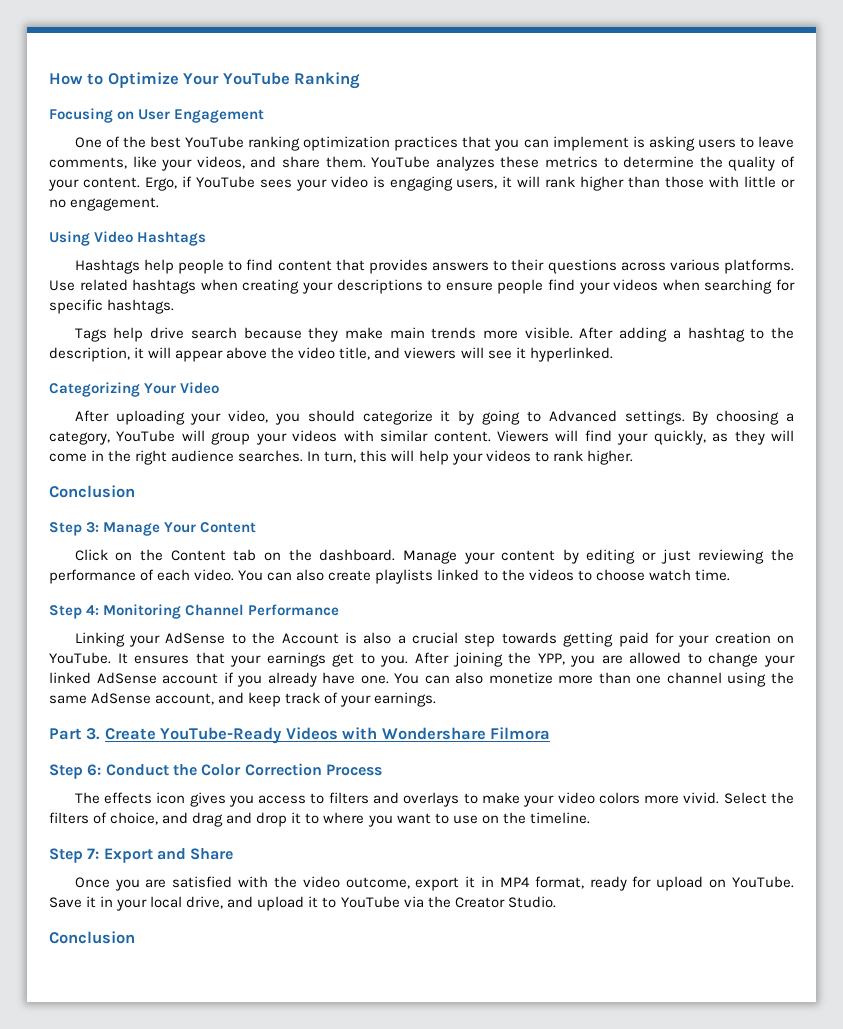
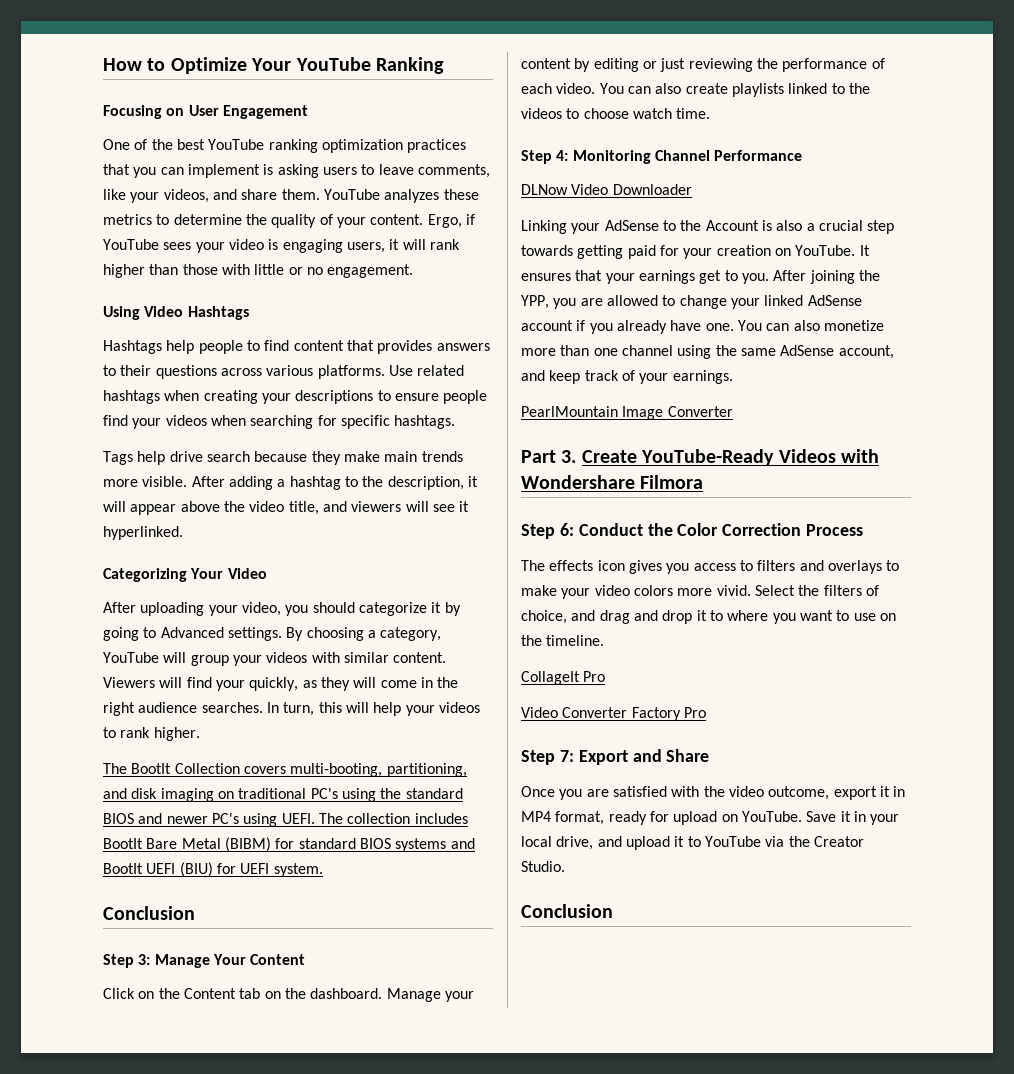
+ The BootIt Collection covers multi-booting, partitioning, and disk imaging on traditional PC's using the standard BIOS and newer PC's using UEFI. The collection includes BootIt Bare Metal (BIBM) for standard BIOS systems and BootIt UEFI (BIU) for UEFI system.
+ DLNow Video Downloader
+ PearlMountain Image Converter
+ CollageIt Pro
+ Video Converter Factory Pro

